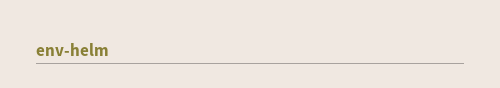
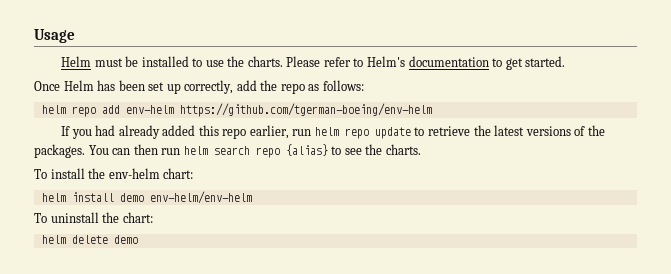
- env-helm
+ Usage
+ Helm must be installed to use the charts. Please refer to Helm's documentation to get started.
+ Once Helm has been set up correctly, add the repo as follows:
+ helm repo add env-helm https://github.com/tgerman-boeing/env-helm
+ If you had already added this repo earlier, run helm repo update to retrieve the latest versions of the packages. You can then run helm search repo {alias} to see the charts.
+ To install the env-helm chart:
+ helm install demo env-helm/env-helm
+ To uninstall the chart:
+ helm delete demo

